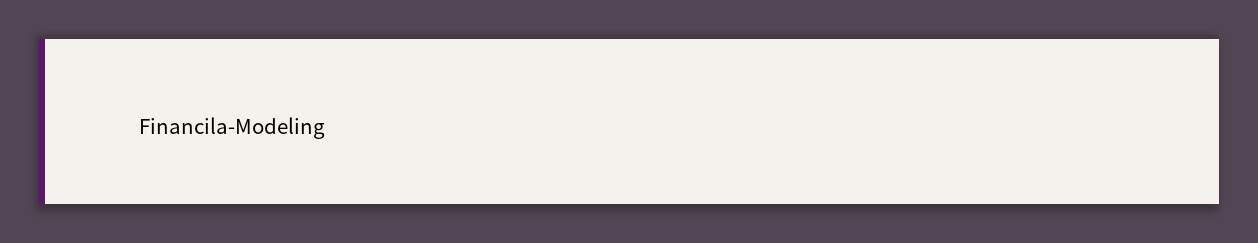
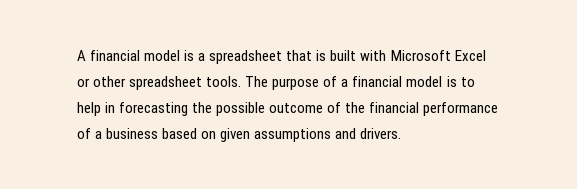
- Financila-Modeling
+ A financial model is a spreadsheet that is built with Microsoft Excel or other spreadsheet tools. The purpose of a financial model is to help in forecasting the possible outcome of the financial performance of a business based on given assumptions and drivers.

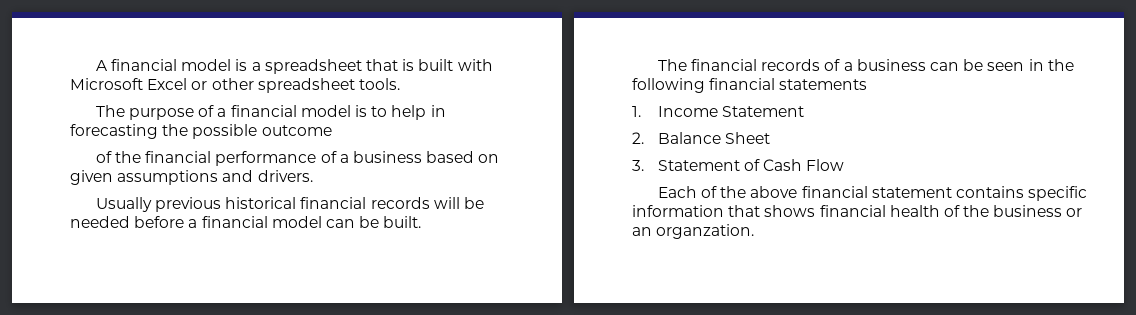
- A financial model is a spreadsheet that is built with Microsoft Excel or other spreadsheet tools. The purpose of a financial model is to help in forecasting the possible outcome of the financial performance of a business based on given assumptions and drivers.
+ A financial model is a spreadsheet that is built with Microsoft Excel or other spreadsheet tools.
+ The purpose of a financial model is to help in forecasting the possible outcome
+ of the financial performance of a business based on given assumptions and drivers.
+ Usually previous historical financial records will be needed before a financial model can be built.
+ The financial records of a business can be seen in the following financial statements
+ 1. Income Statement
+ 2. Balance Sheet
+ 3. Statement of Cash Flow
+ Each of the above financial statement contains specific information that shows financial health of the business or an organzation.

